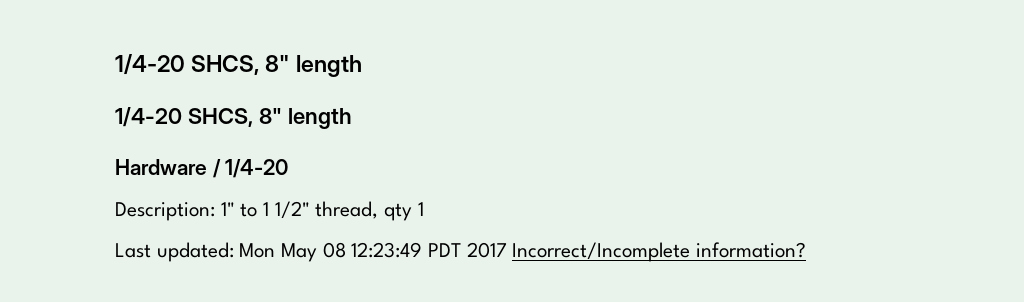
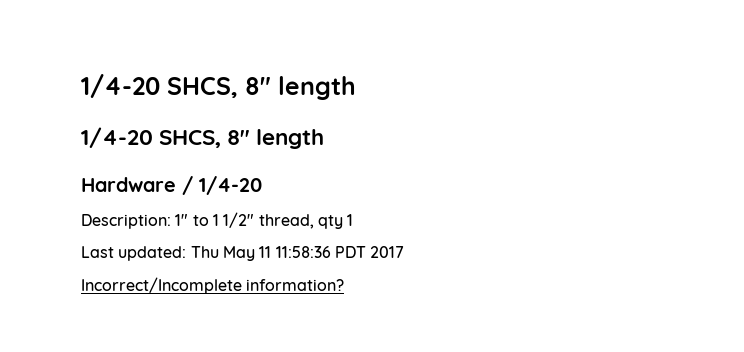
- Last updated: Mon May 08 12:23:49 PDT 2017 Incorrect/Incomplete information?
+ Last updated: Thu May 11 11:58:36 PDT 2017
+ Incorrect/Incomplete information?

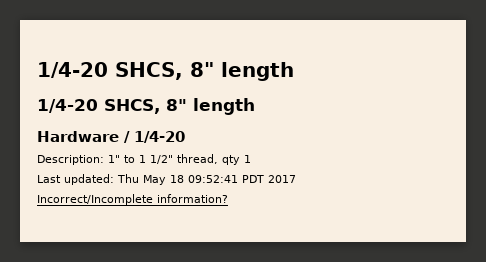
- Last updated: Thu May 11 11:58:36 PDT 2017
+ Last updated: Thu May 18 09:52:41 PDT 2017

